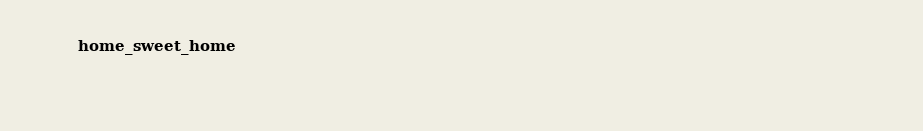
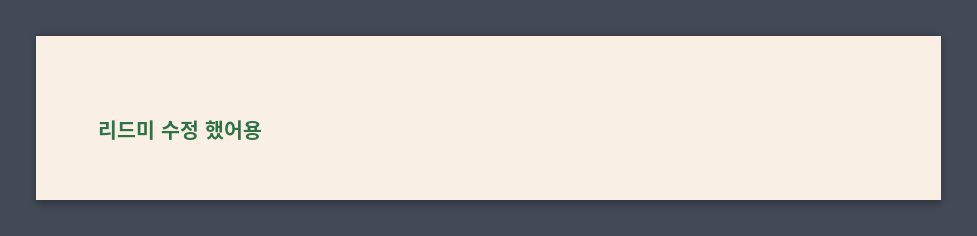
- home_sweet_home
+ 리드미 수정 했어용

